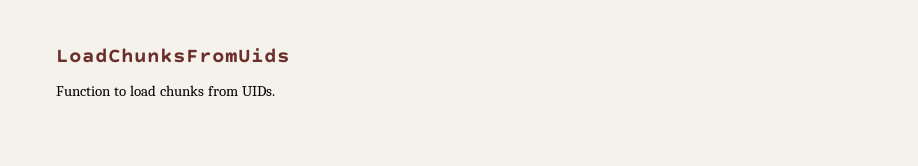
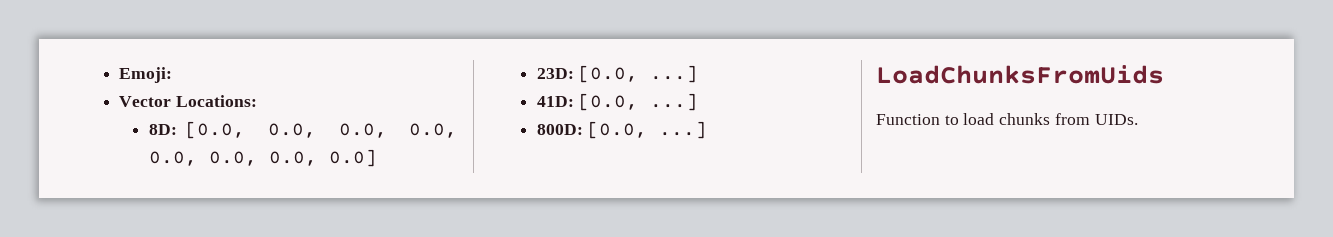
+ Emoji:
+ Vector Locations:
+ 8D: [0.0, 0.0, 0.0, 0.0, 0.0, 0.0, 0.0, 0.0]
+ 23D: [0.0, ...]
+ 41D: [0.0, ...]
+ 800D: [0.0, ...]

